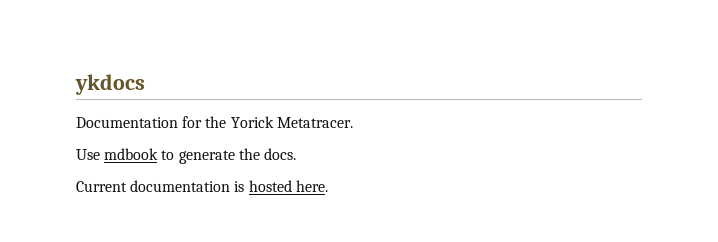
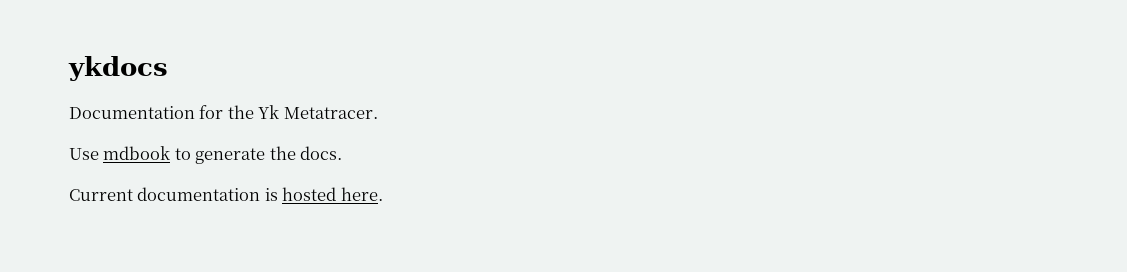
- Documentation for the Yorick Metatracer.
+ Documentation for the Yk Metatracer.

